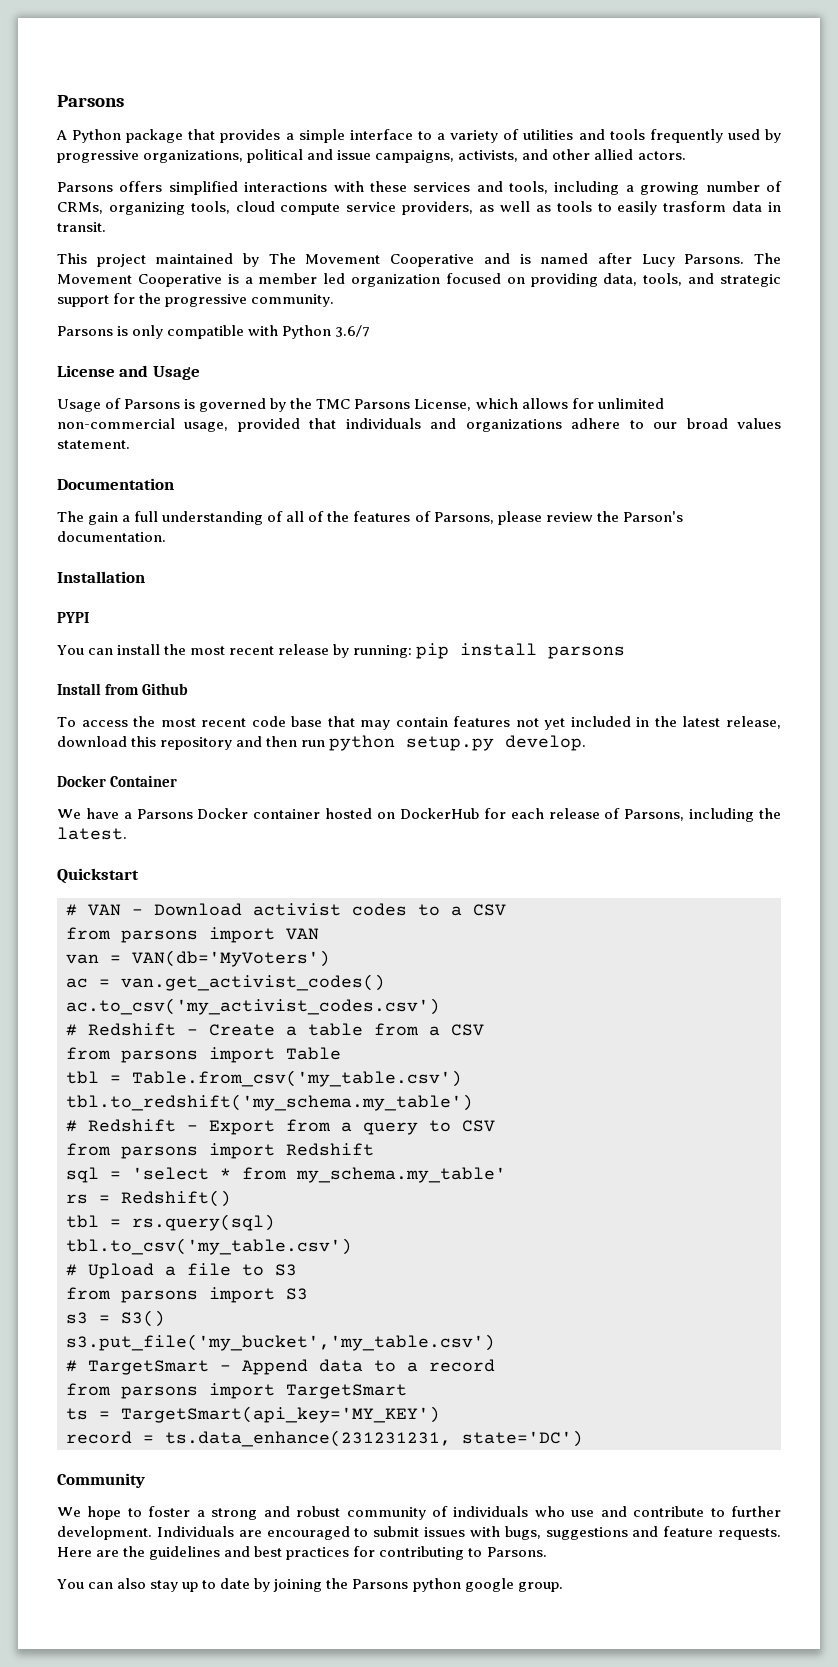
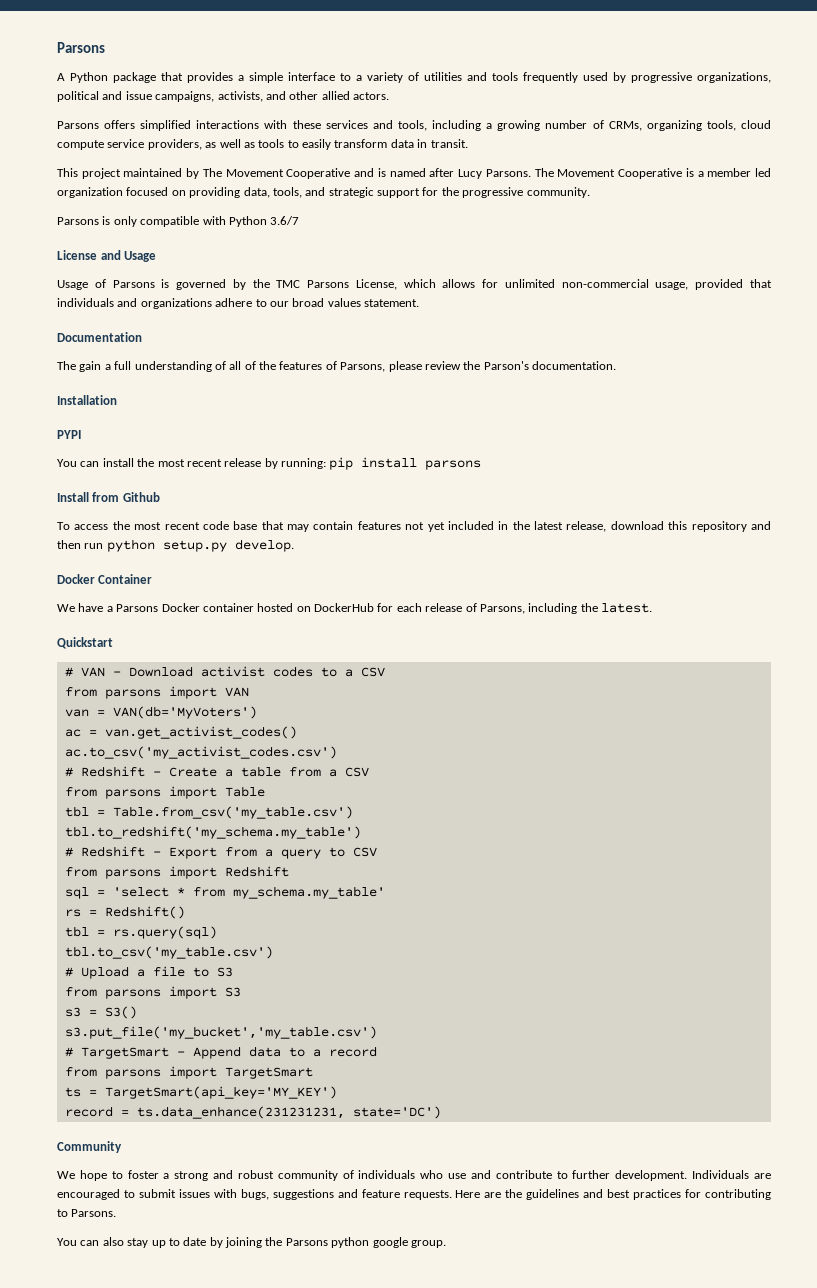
- Parsons offers simplified interactions with these services and tools, including a growing number of CRMs, organizing tools, cloud compute service providers, as well as tools to easily trasform data in transit.
+ Parsons offers simplified interactions with these services and tools, including a growing number of CRMs, organizing tools, cloud compute service providers, as well as tools to easily transform data in transit.

